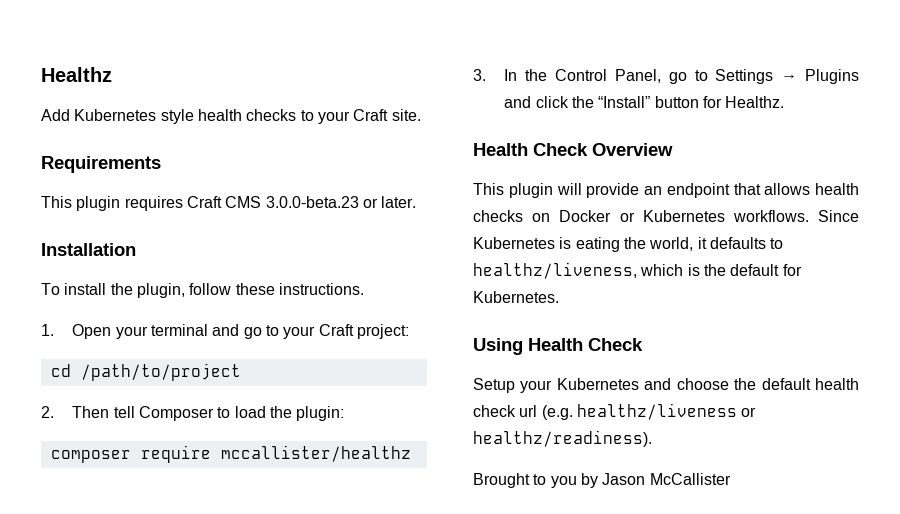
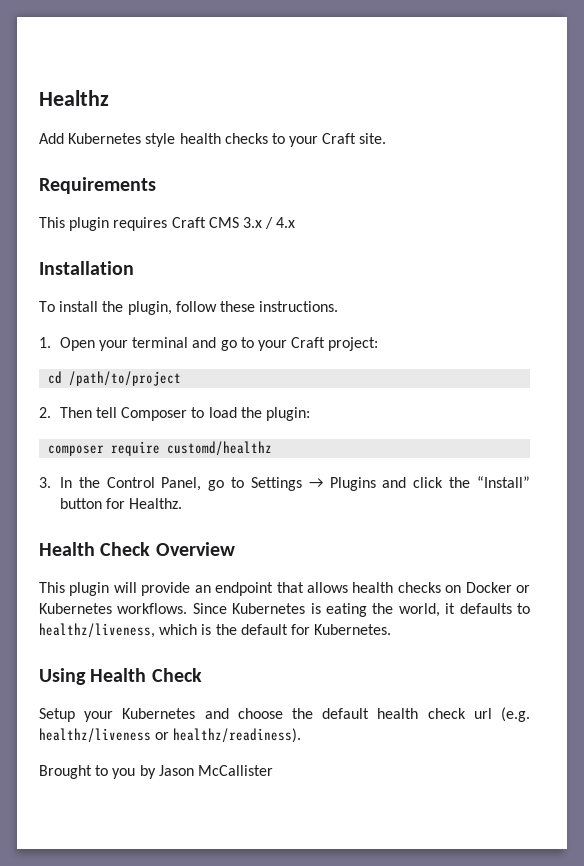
- This plugin requires Craft CMS 3.0.0-beta.23 or later.
+ This plugin requires Craft CMS 3.x / 4.x
- composer require mccallister/healthz
+ composer require customd/healthz

